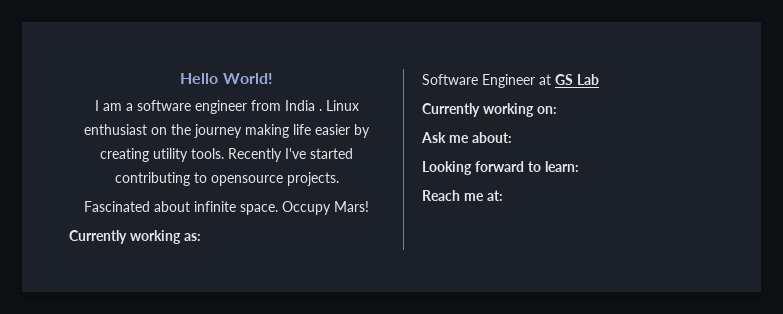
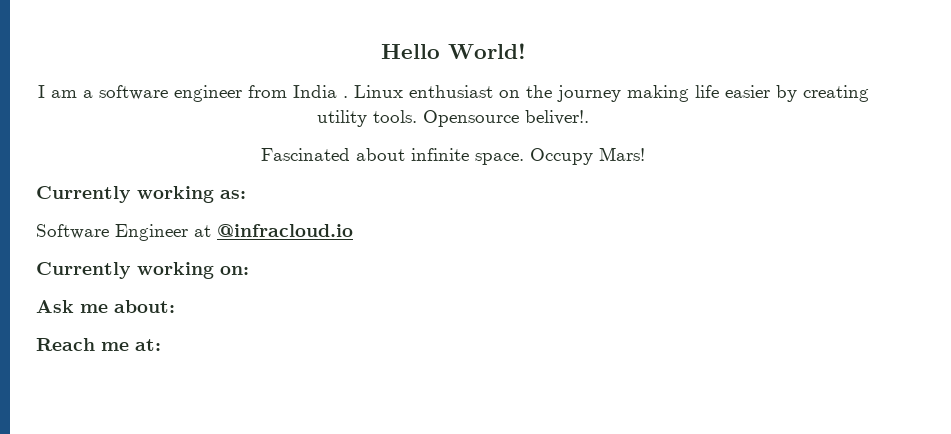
- Recently I've started contributing to opensource projects.
+ Opensource beliver!.
- Software Engineer at GS Lab
+ Software Engineer at @infracloud.io
- Looking forward to learn:

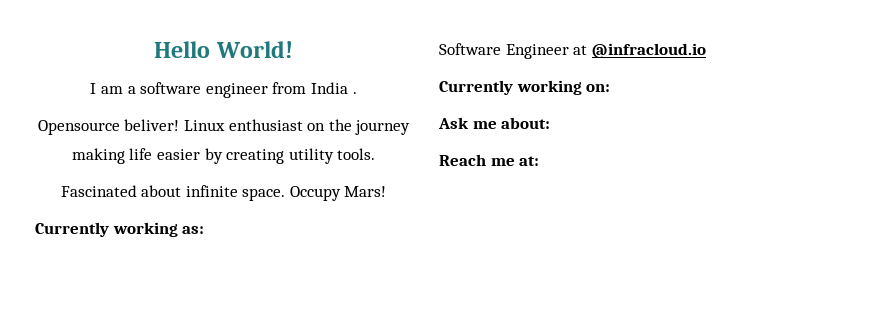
- I am a software engineer from India . Linux enthusiast on the journey making life easier by creating utility tools. Opensource beliver!.
+ I am a software engineer from India .
+ Opensource beliver! Linux enthusiast on the journey making life easier by creating utility tools.

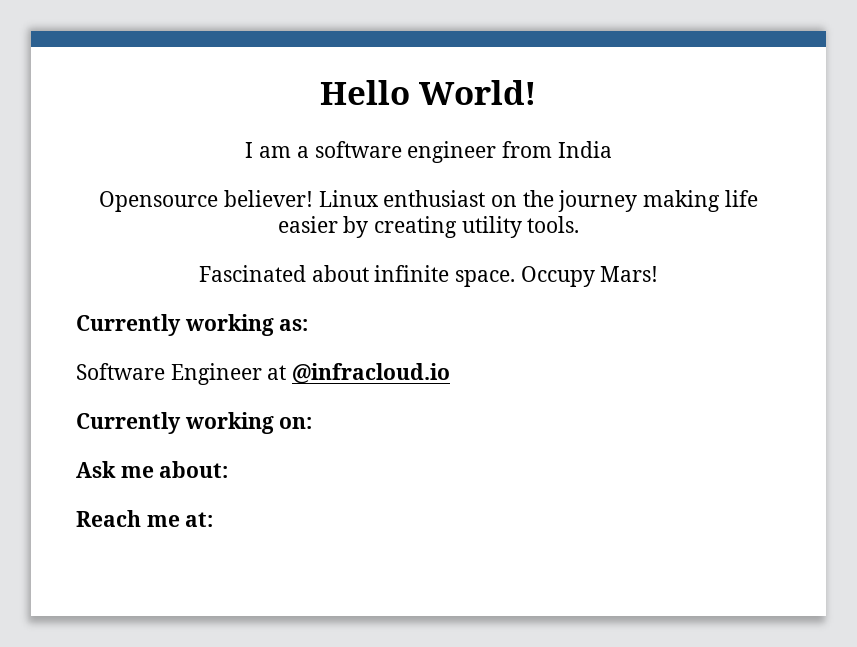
- I am a software engineer from India .
+ I am a software engineer from India
- Opensource beliver!
+ Opensource believer!

